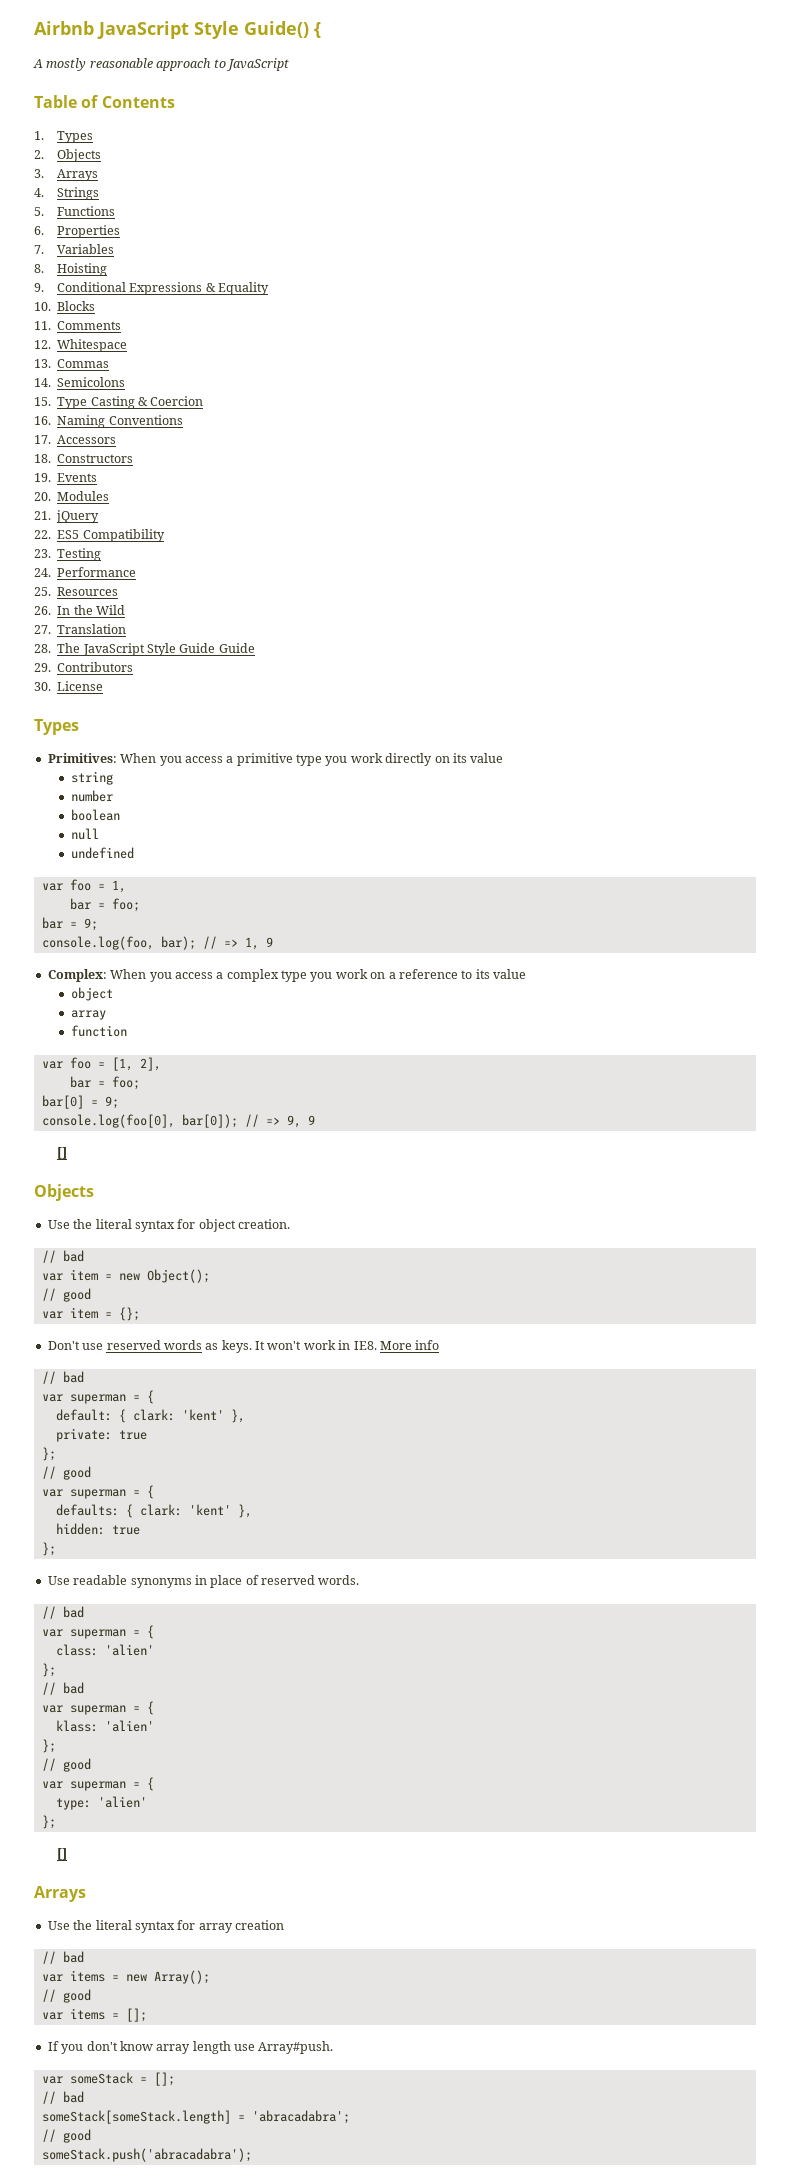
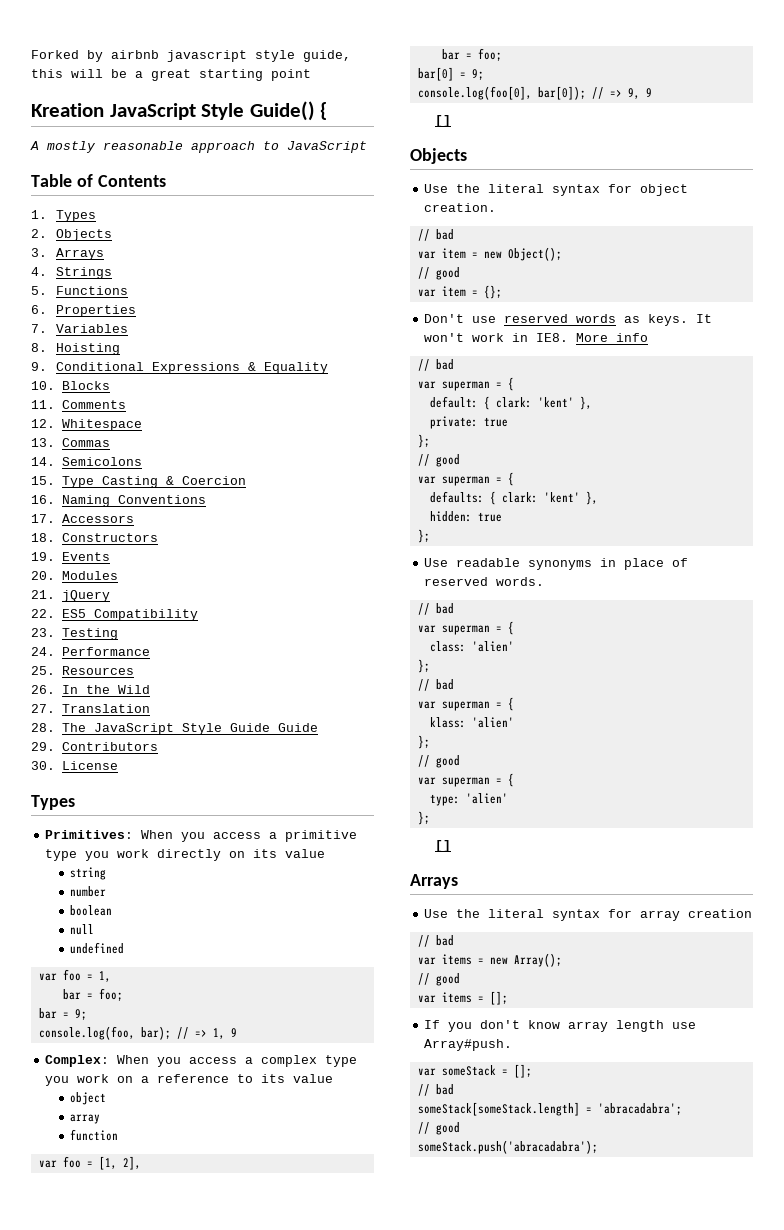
- Airbnb JavaScript Style Guide() {
+ Forked by airbnb javascript style guide, this will be a great starting point
+ Kreation JavaScript Style Guide() {

